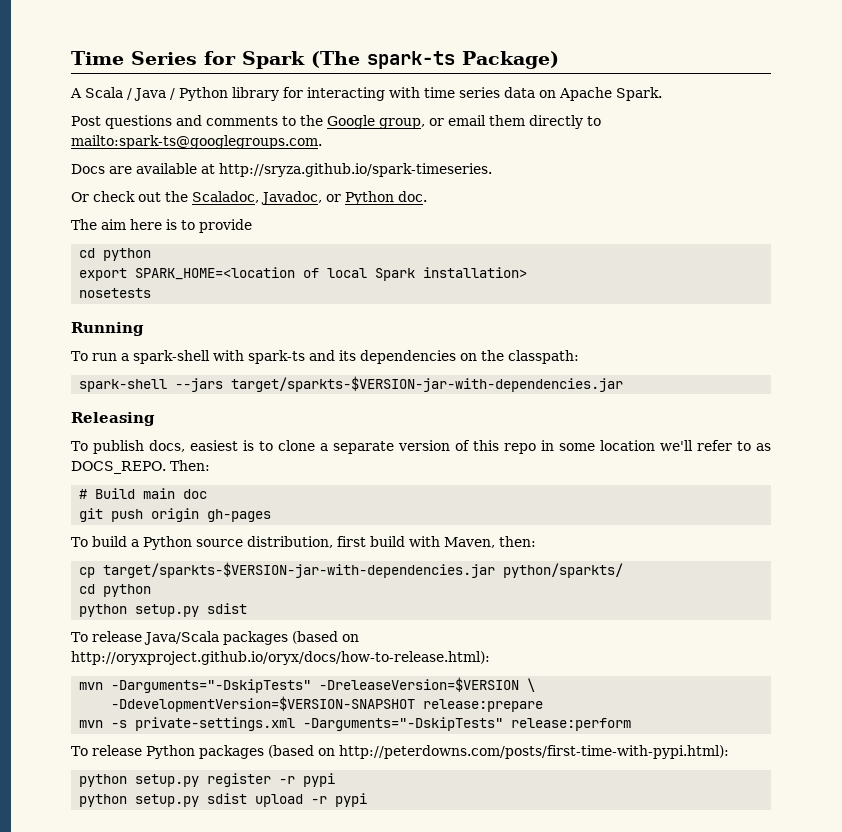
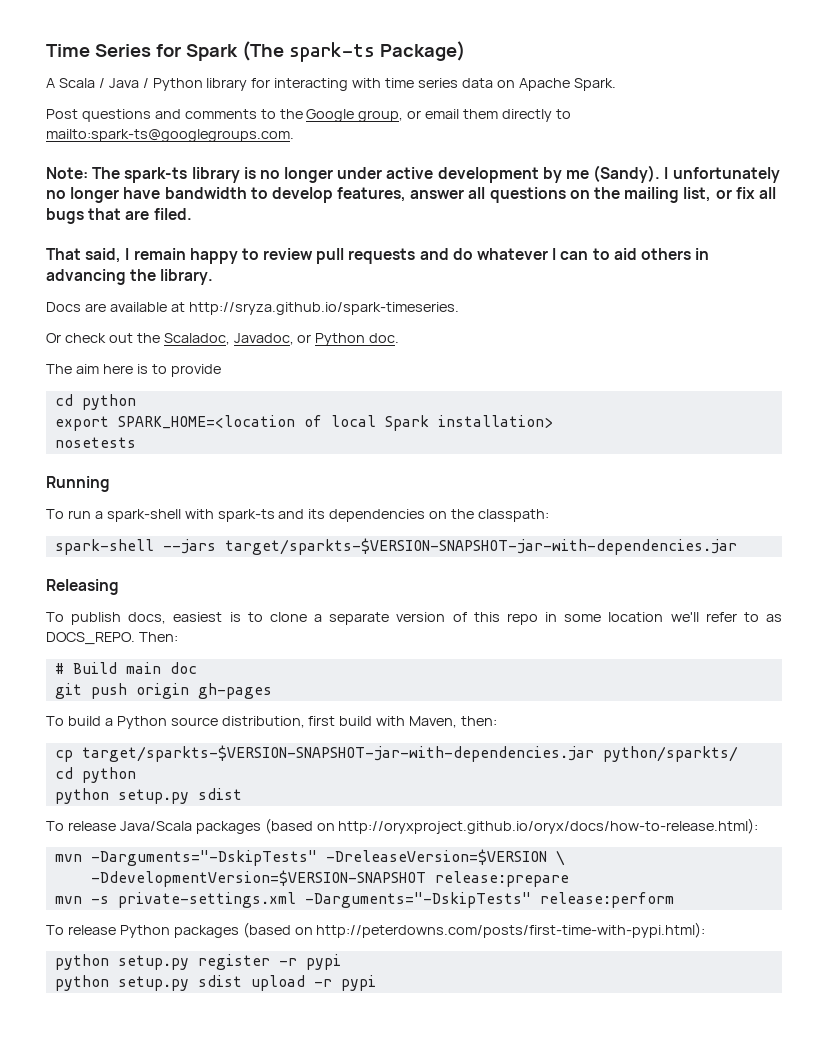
+ Note: The spark-ts library is no longer under active development by me (Sandy). I unfortunately no longer have bandwidth to develop features, answer all questions on the mailing list, or fix all bugs that are filed.
+ That said, I remain happy to review pull requests and do whatever I can to aid others in advancing the library.
- spark-shell --jars target/sparkts-$VERSION-jar-with-dependencies.jar
+ spark-shell --jars target/sparkts-$VERSION-SNAPSHOT-jar-with-dependencies.jar
- cp target/sparkts-$VERSION-jar-with-dependencies.jar python/sparkts/
+ cp target/sparkts-$VERSION-SNAPSHOT-jar-with-dependencies.jar python/sparkts/

